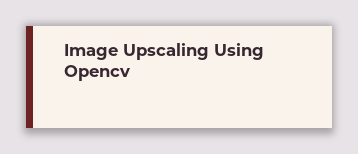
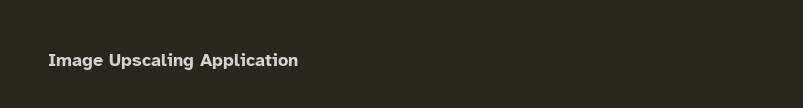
- Image Upscaling Using Opencv
+ Image Upscaling Application

